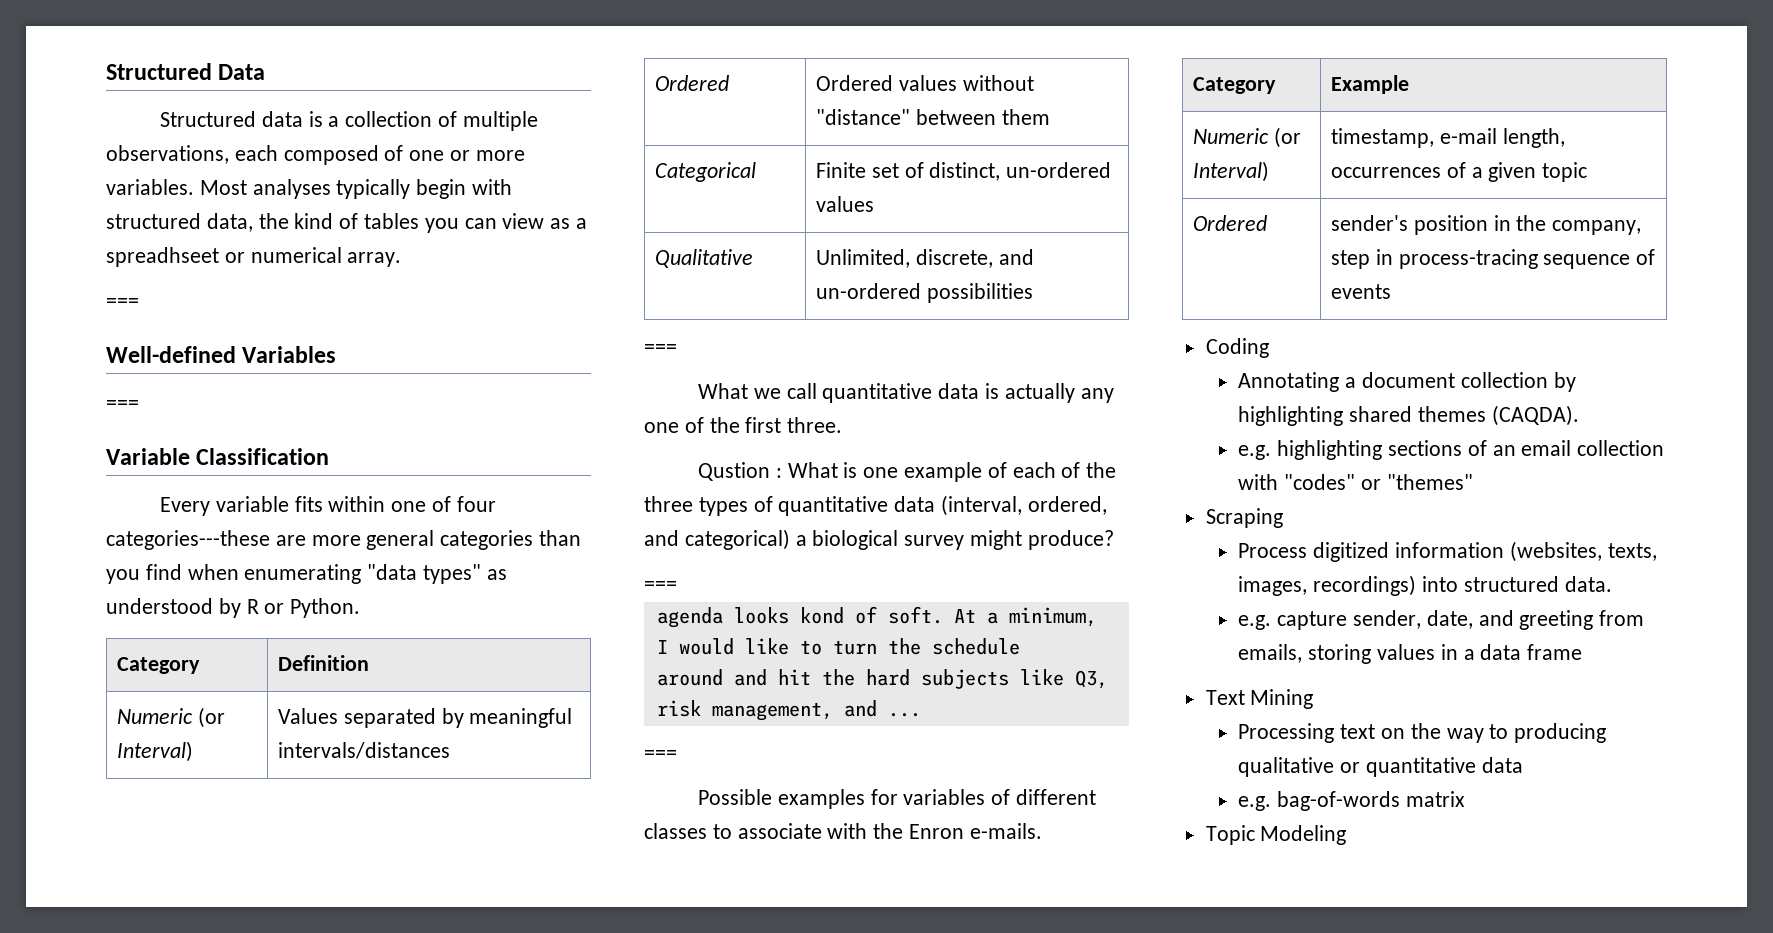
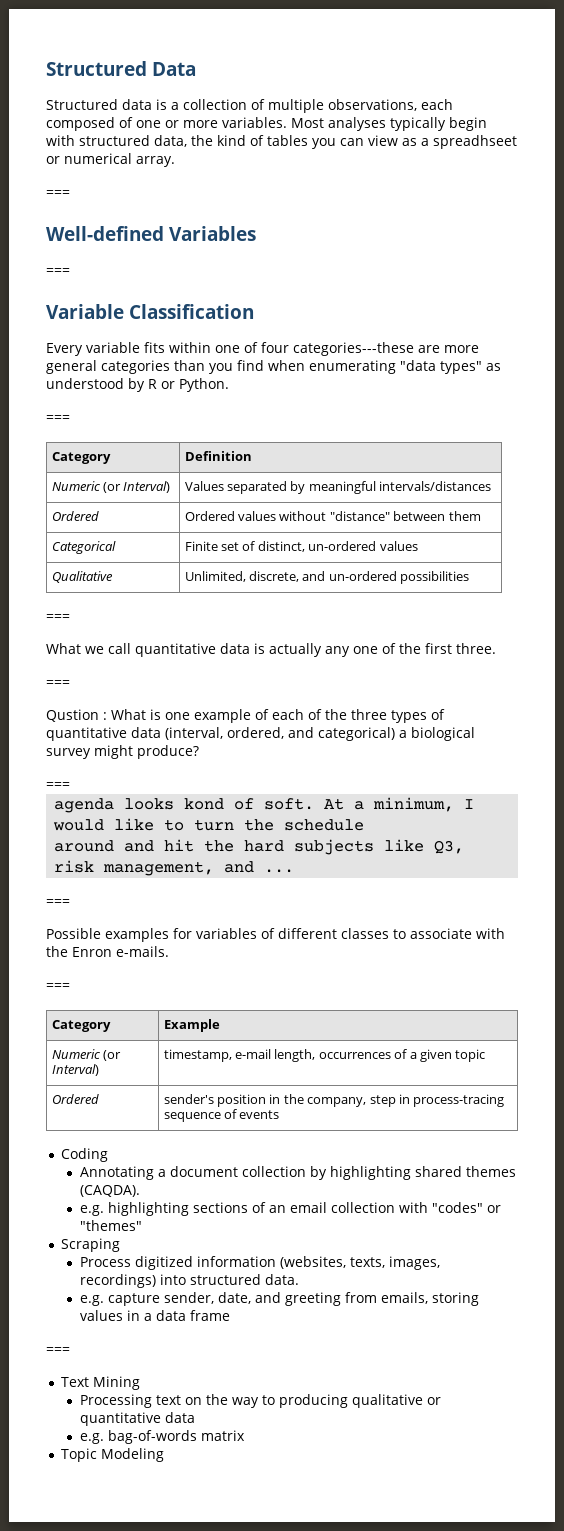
  Every variable fits within one of four categories---these are more general categories than you find when enumerating "data types" as understood by R or Python.
+ ===
  What we call quantitative data is actually any one of the first three.
+ ===
  Possible examples for variables of different classes to associate with the Enron e-mails.
+ ===
  e.g. capture sender, date, and greeting from emails, storing values in a data frame
+ ===

